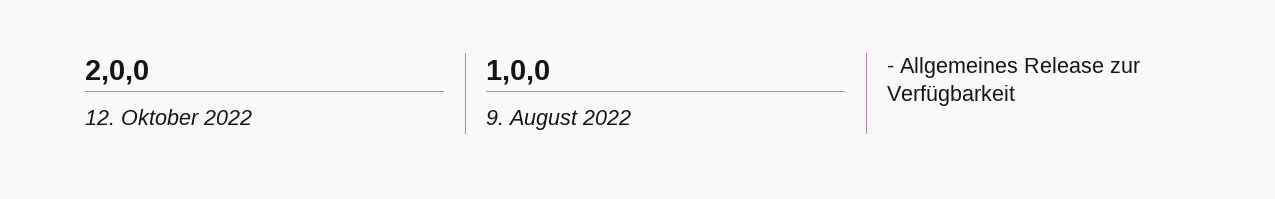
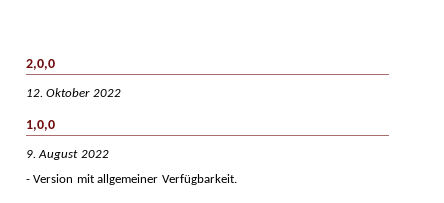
- - Allgemeines Release zur Verfügbarkeit
+ - Version mit allgemeiner Verfügbarkeit.

